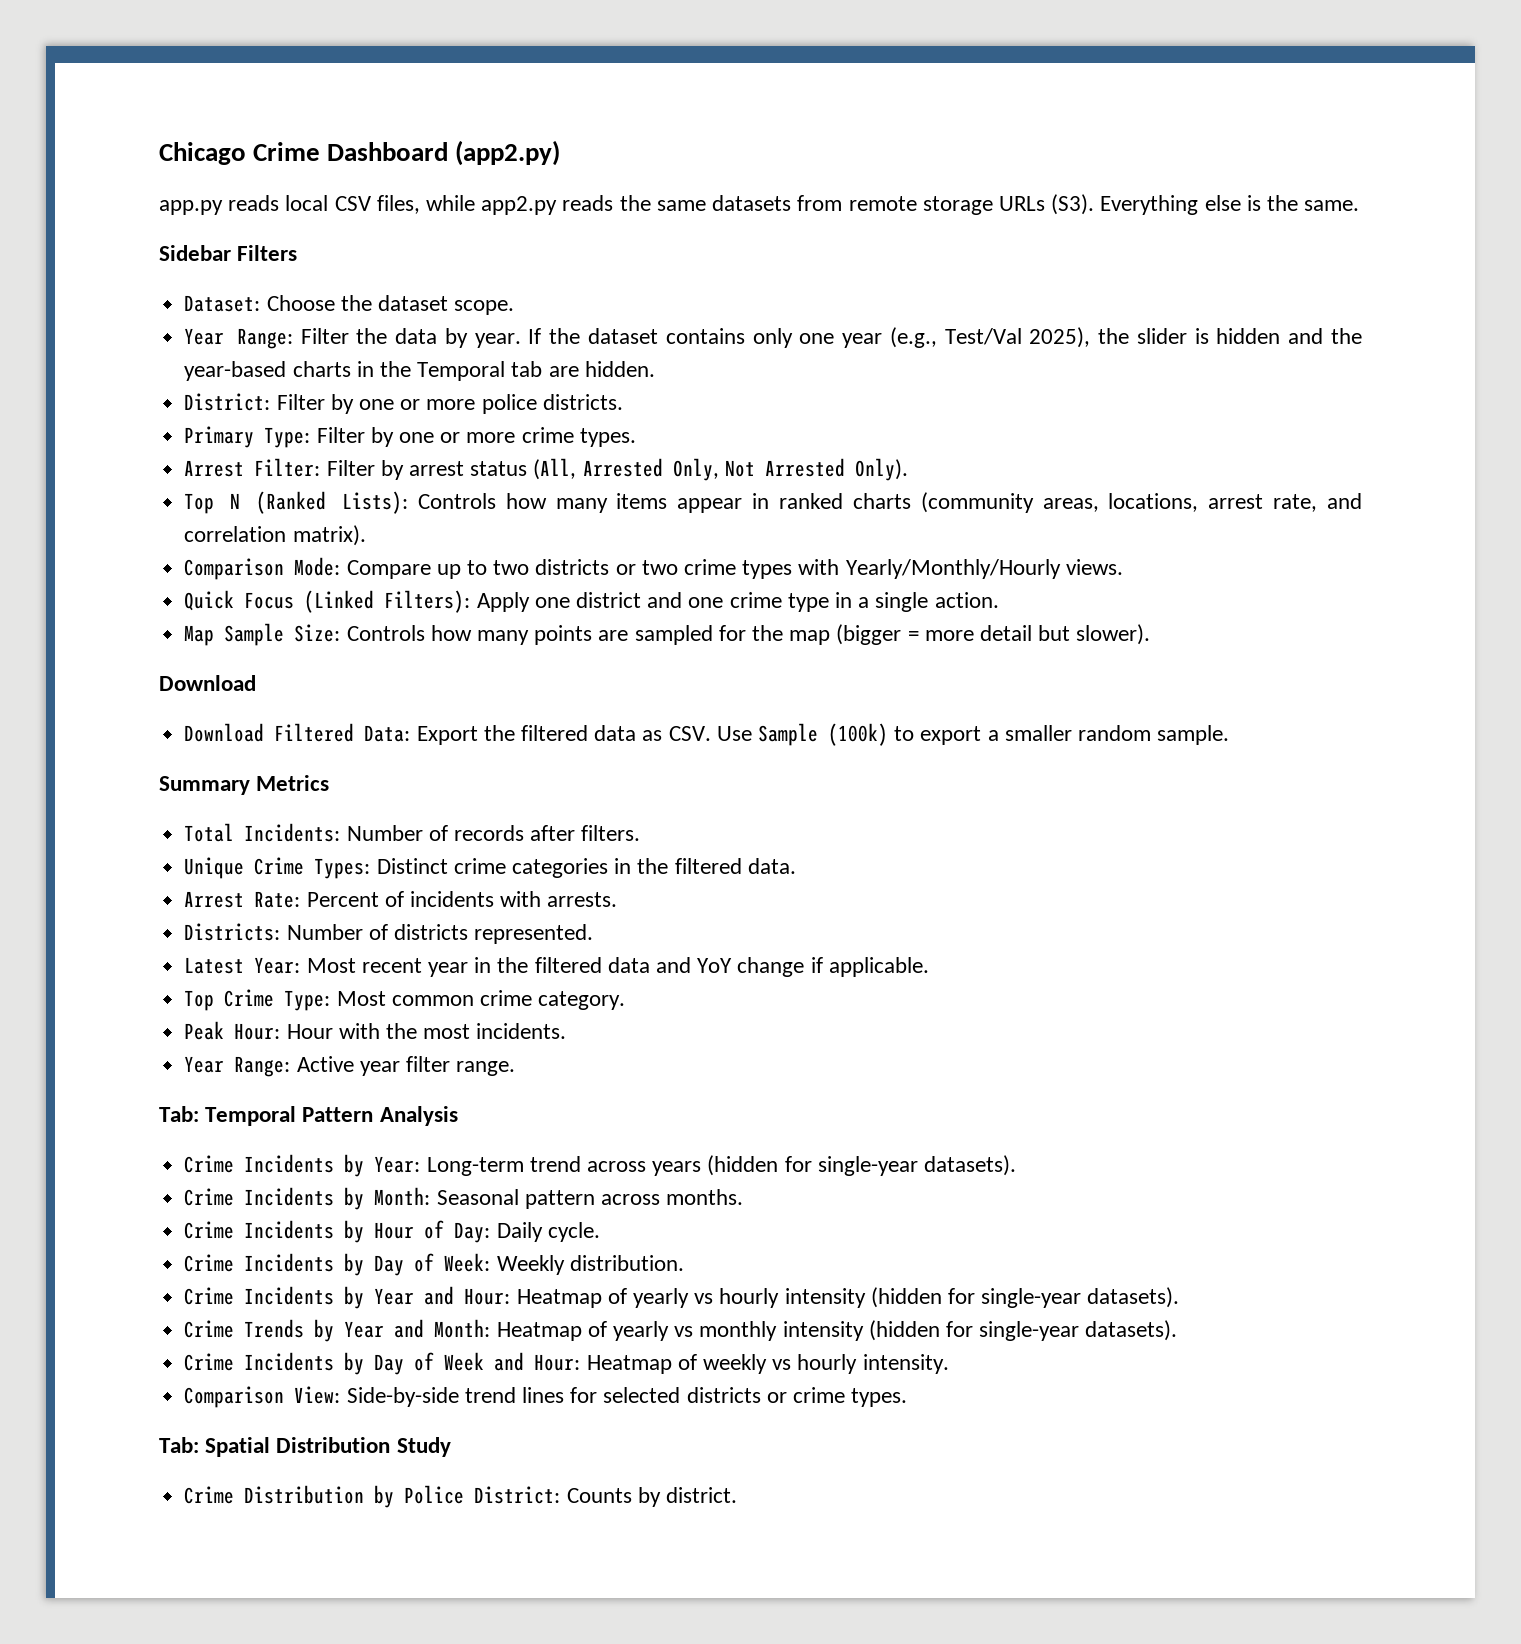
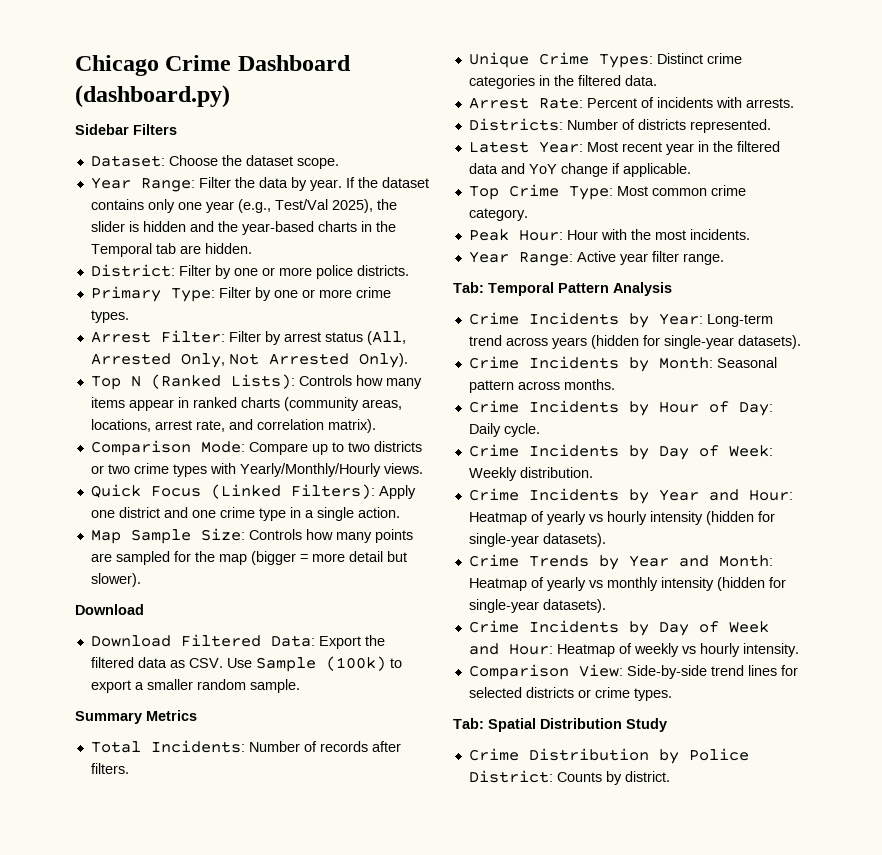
- Chicago Crime Dashboard (app2.py)
- app.py reads local CSV files, while app2.py reads the same datasets from remote storage URLs (S3). Everything else is the same.
+ Chicago Crime Dashboard (dashboard.py)

